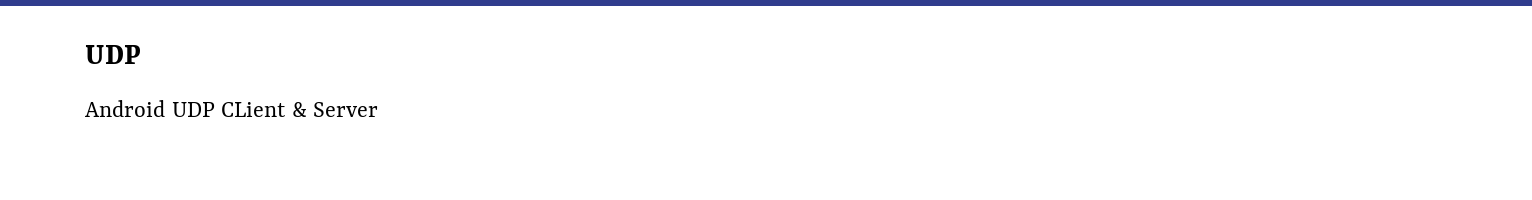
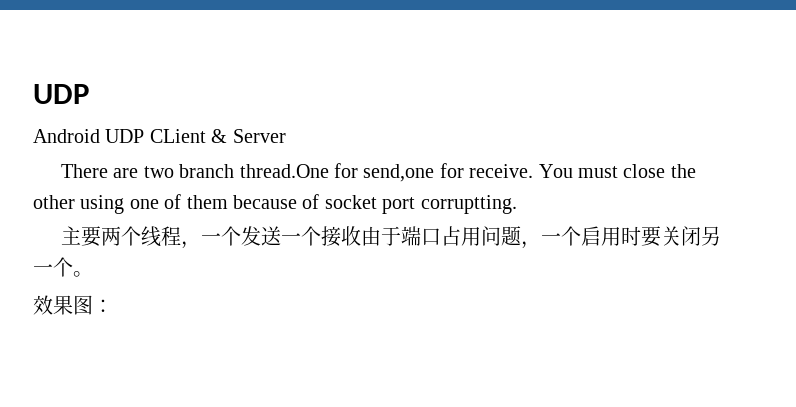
+ There are two branch thread.One for send,one for receive. You must close the other using one of them because of socket port corruptting.
+ 主要两个线程，一个发送一个接收由于端口占用问题，一个启用时要关闭另一个。
+ 效果图：

